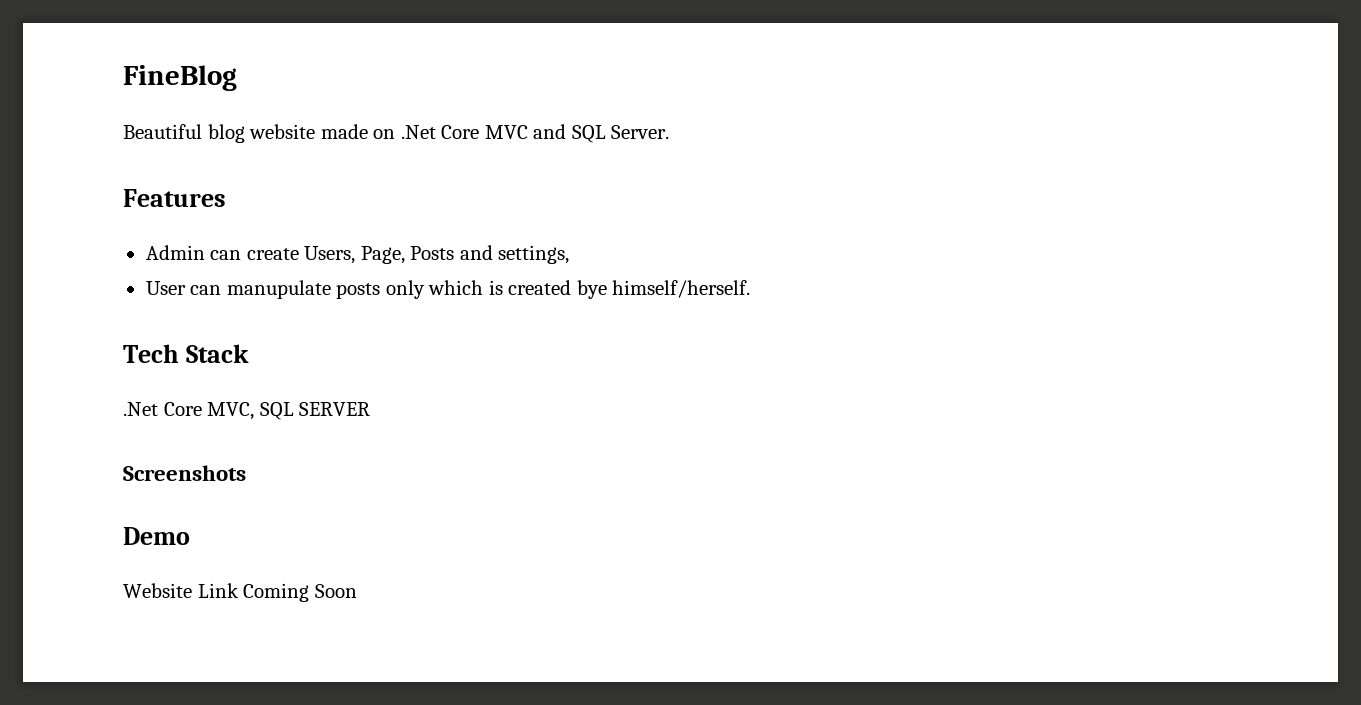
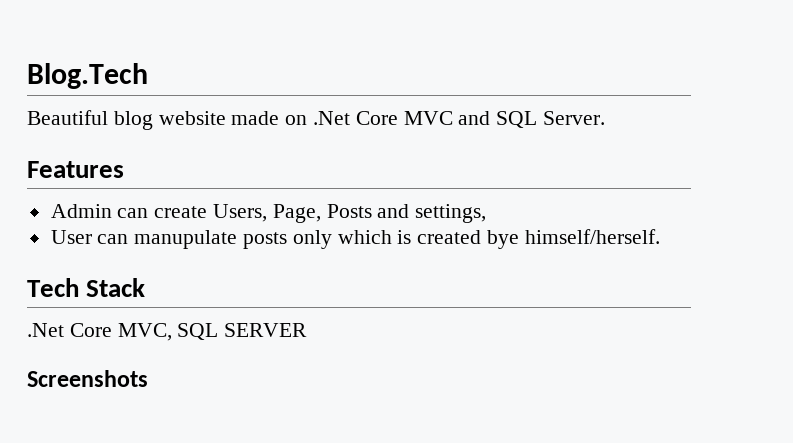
- FineBlog
+ Blog.Tech
- Demo
- Website Link Coming Soon

